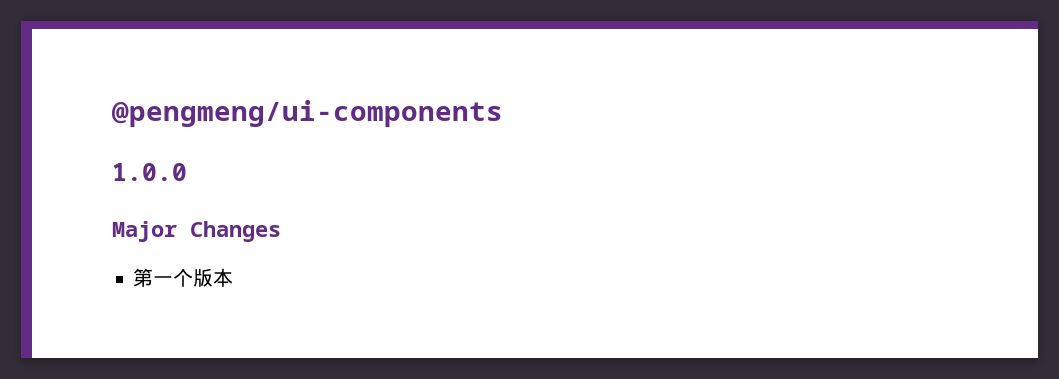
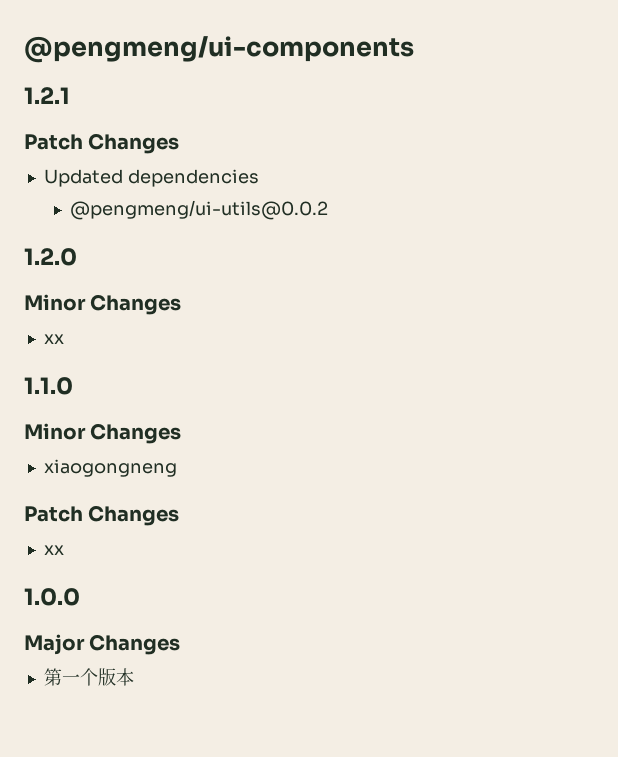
+ 1.2.1
+ Patch Changes
+ Updated dependencies
+ @pengmeng/ui-utils@0.0.2
+ 1.2.0
+ Minor Changes
+ xx
+ 1.1.0
+ Minor Changes
+ xiaogongneng
+ Patch Changes
+ xx

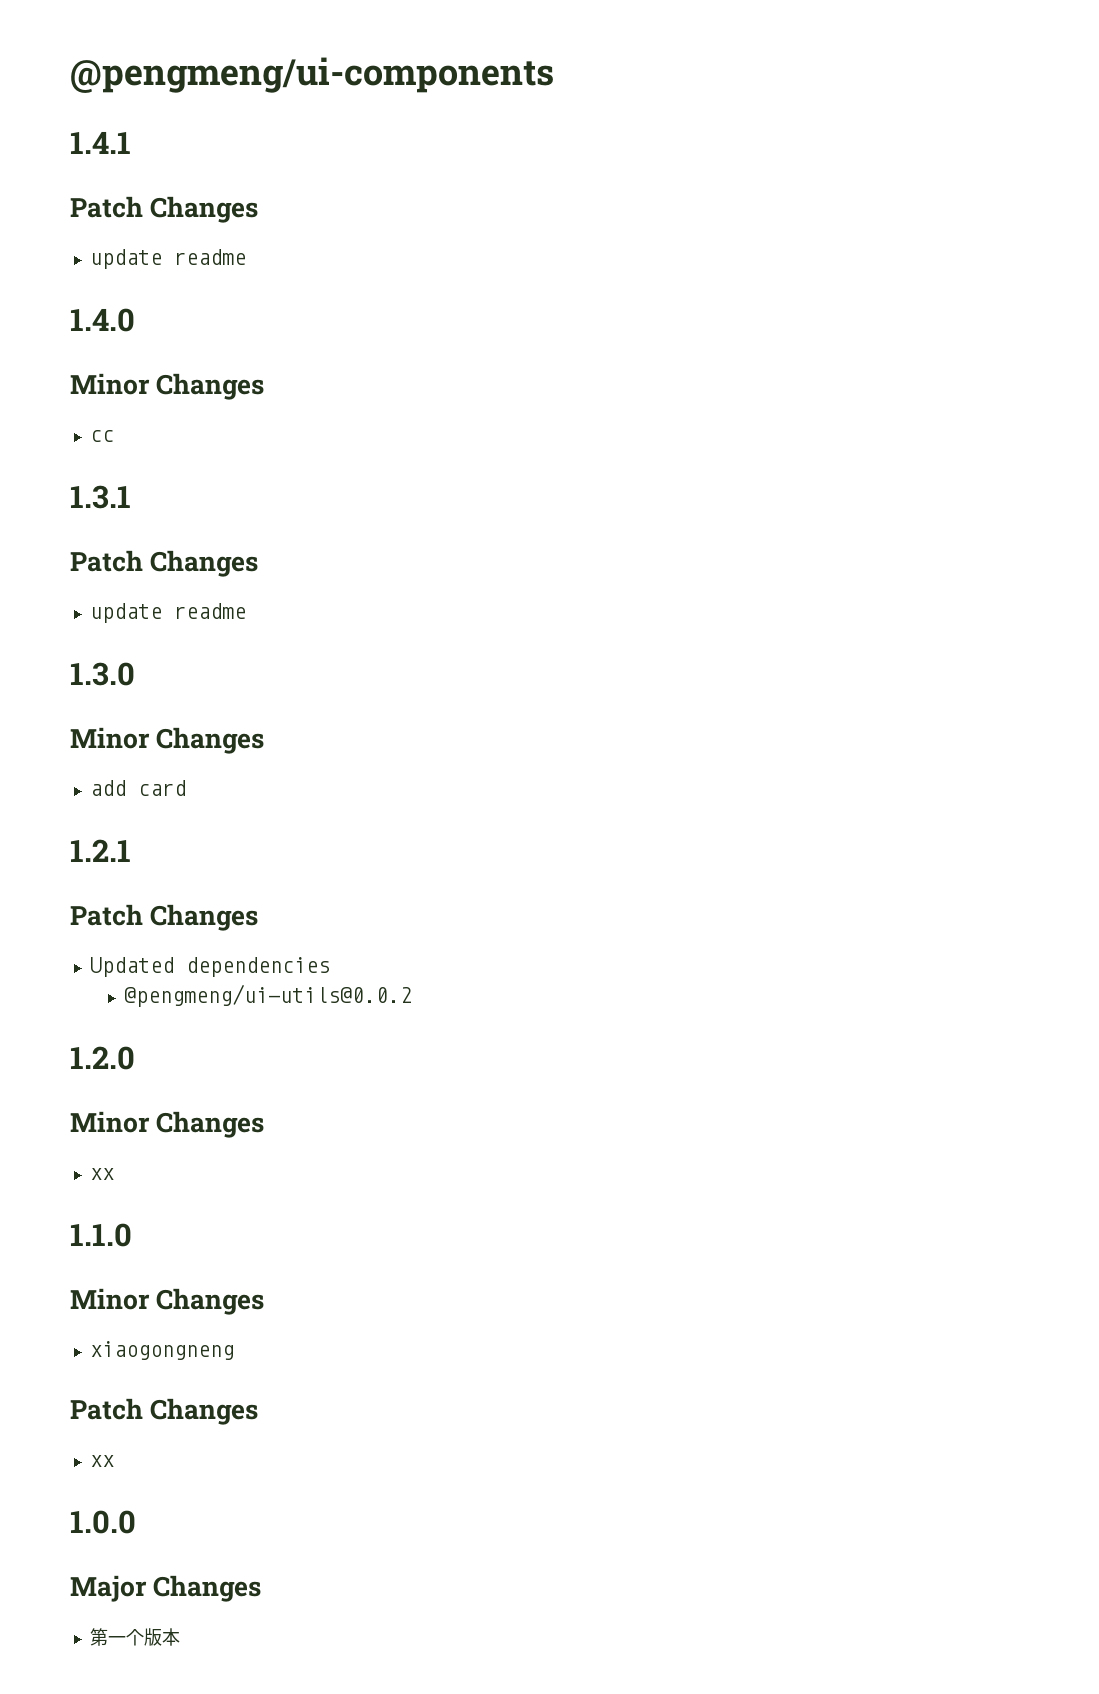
+ 1.4.1
+ Patch Changes
+ update readme
+ 1.4.0
+ Minor Changes
+ cc
+ 1.3.1
+ Patch Changes
+ update readme
+ 1.3.0
+ Minor Changes
+ add card

